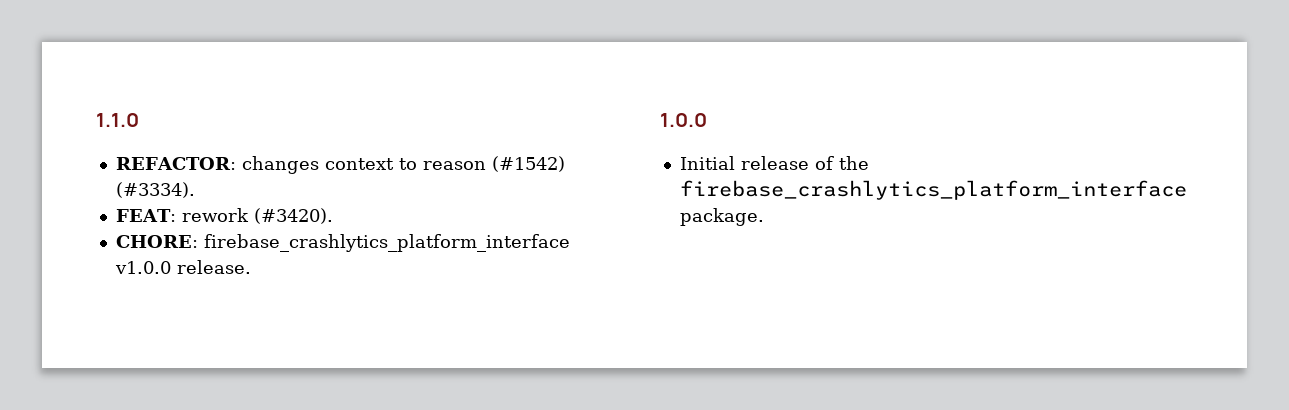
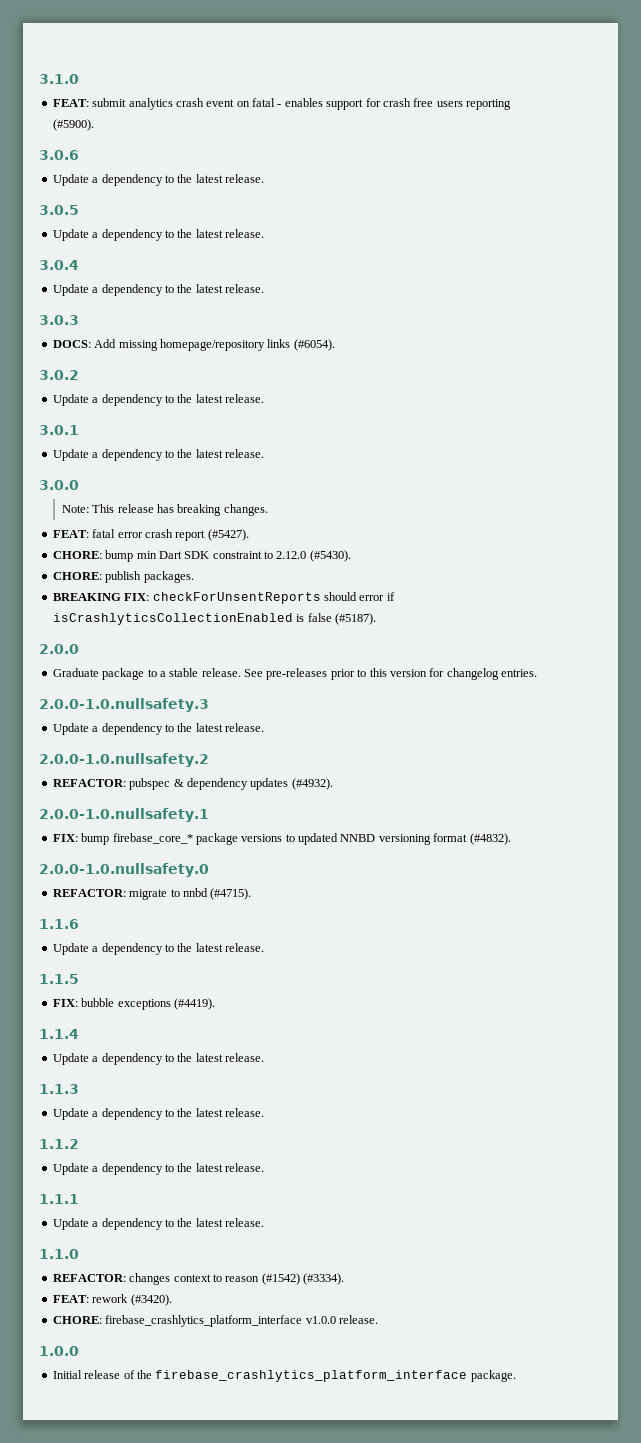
+ 3.1.0
+ FEAT: submit analytics crash event on fatal - enables support for crash free users reporting (#5900).
+ 3.0.6
+ Update a dependency to the latest release.
+ 3.0.5
+ Update a dependency to the latest release.
+ 3.0.4
+ Update a dependency to the latest release.
+ 3.0.3
+ DOCS: Add missing homepage/repository links (#6054).
+ 3.0.2
+ Update a dependency to the latest release.
+ 3.0.1
+ Update a dependency to the latest release.
+ 3.0.0
+ Note: This release has breaking changes.
+ FEAT: fatal error crash report (#5427).
+ CHORE: bump min Dart SDK constraint to 2.12.0 (#5430).
+ CHORE: publish packages.
+ BREAKING FIX: checkForUnsentReports should error if isCrashlyticsCollectionEnabled is false (#5187).
+ 2.0.0
+ Graduate package to a stable release. See pre-releases prior to this version for changelog entries.
+ 2.0.0-1.0.nullsafety.3
+ Update a dependency to the latest release.
+ 2.0.0-1.0.nullsafety.2
+ REFACTOR: pubspec & dependency updates (#4932).
+ 2.0.0-1.0.nullsafety.1
+ FIX: bump firebase_core_* package versions to updated NNBD versioning format (#4832).
+ 2.0.0-1.0.nullsafety.0
+ REFACTOR: migrate to nnbd (#4715).
+ 1.1.6
+ Update a dependency to the latest release.
+ 1.1.5
+ FIX: bubble exceptions (#4419).
+ 1.1.4
+ Update a dependency to the latest release.
+ 1.1.3
+ Update a dependency to the latest release.
+ 1.1.2
+ Update a dependency to the latest release.
+ 1.1.1
+ Update a dependency to the latest release.

